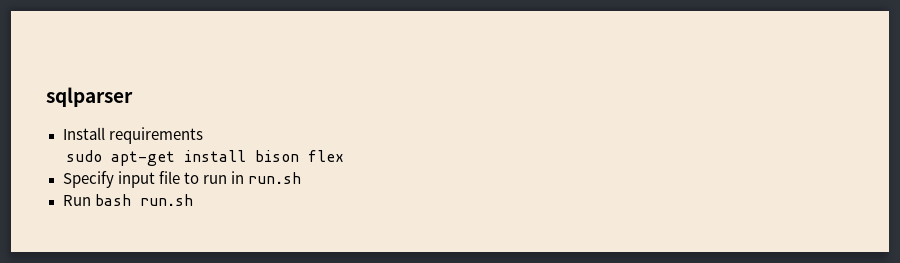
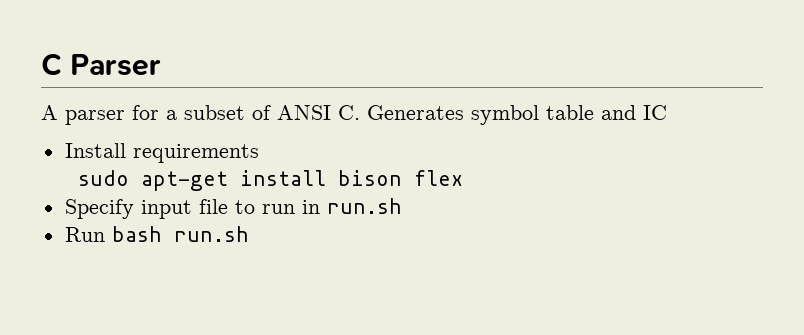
- sqlparser
+ C Parser
+ A parser for a subset of ANSI C. Generates symbol table and IC

